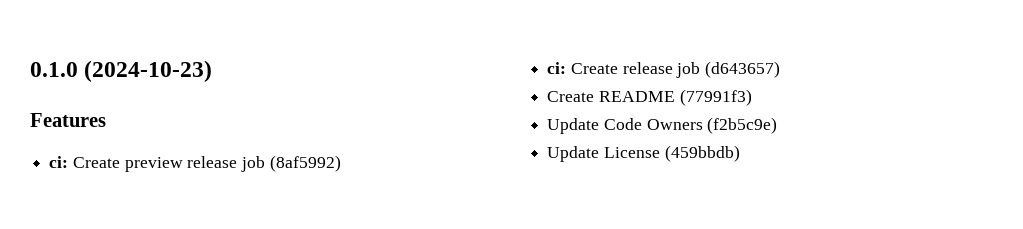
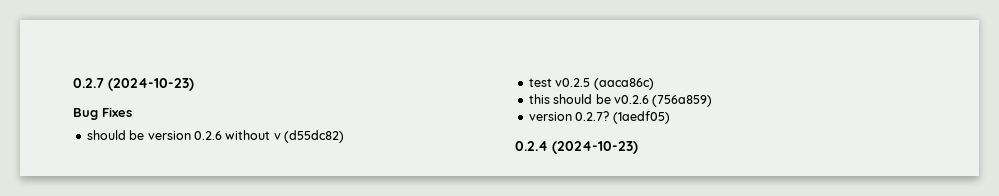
- 0.1.0 (2024-10-23)
+ 0.2.7 (2024-10-23)
- Features
- ci: Create preview release job (8af5992)
- ci: Create release job (d643657)
- Create README (77991f3)
- Update Code Owners (f2b5c9e)
- Update License (459bbdb)
+ Bug Fixes
+ should be version 0.2.6 without v (d55dc82)
+ test v0.2.5 (aaca86c)
+ this should be v0.2.6 (756a859)
+ version 0.2.7? (1aedf05)
+ 0.2.4 (2024-10-23)

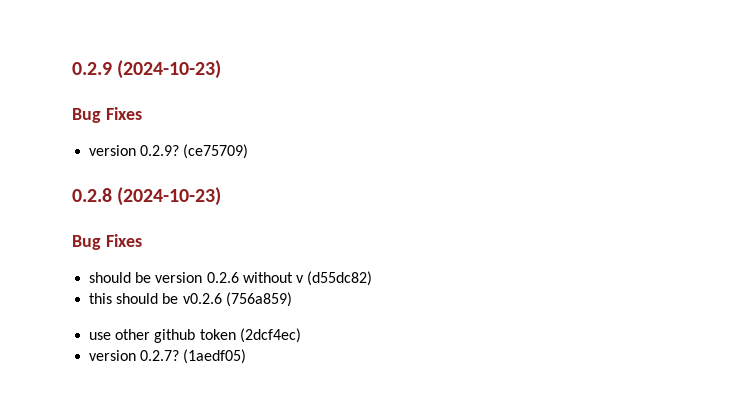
- 0.2.7 (2024-10-23)
+ 0.2.9 (2024-10-23)
+ Bug Fixes
+ version 0.2.9? (ce75709)
+ 0.2.8 (2024-10-23)
- test v0.2.5 (aaca86c)
+ use other github token (2dcf4ec)
- 0.2.4 (2024-10-23)

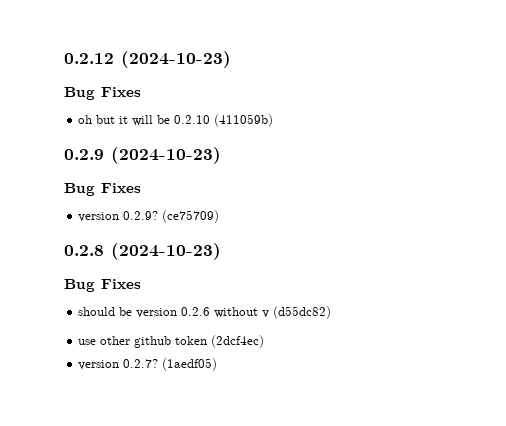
+ 0.2.12 (2024-10-23)
+ Bug Fixes
+ oh but it will be 0.2.10 (411059b)
- this should be v0.2.6 (756a859)

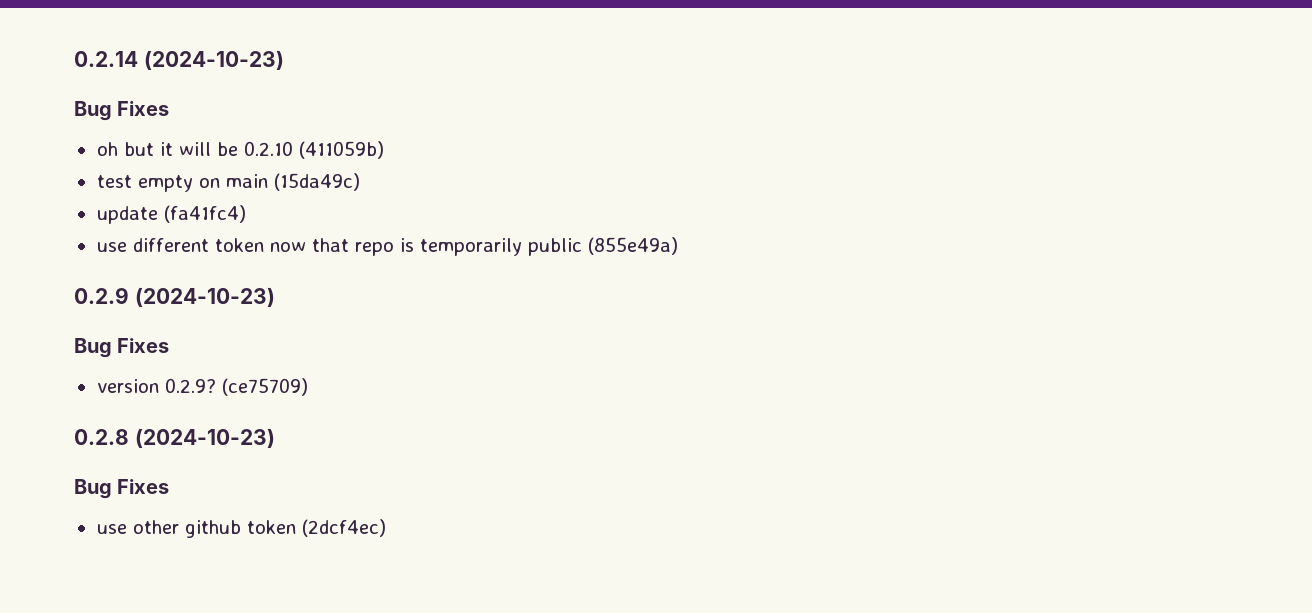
- 0.2.12 (2024-10-23)
+ 0.2.14 (2024-10-23)
+ test empty on main (15da49c)
+ update (fa41fc4)
+ use different token now that repo is temporarily public (855e49a)
- should be version 0.2.6 without v (d55dc82)
- version 0.2.7? (1aedf05)

